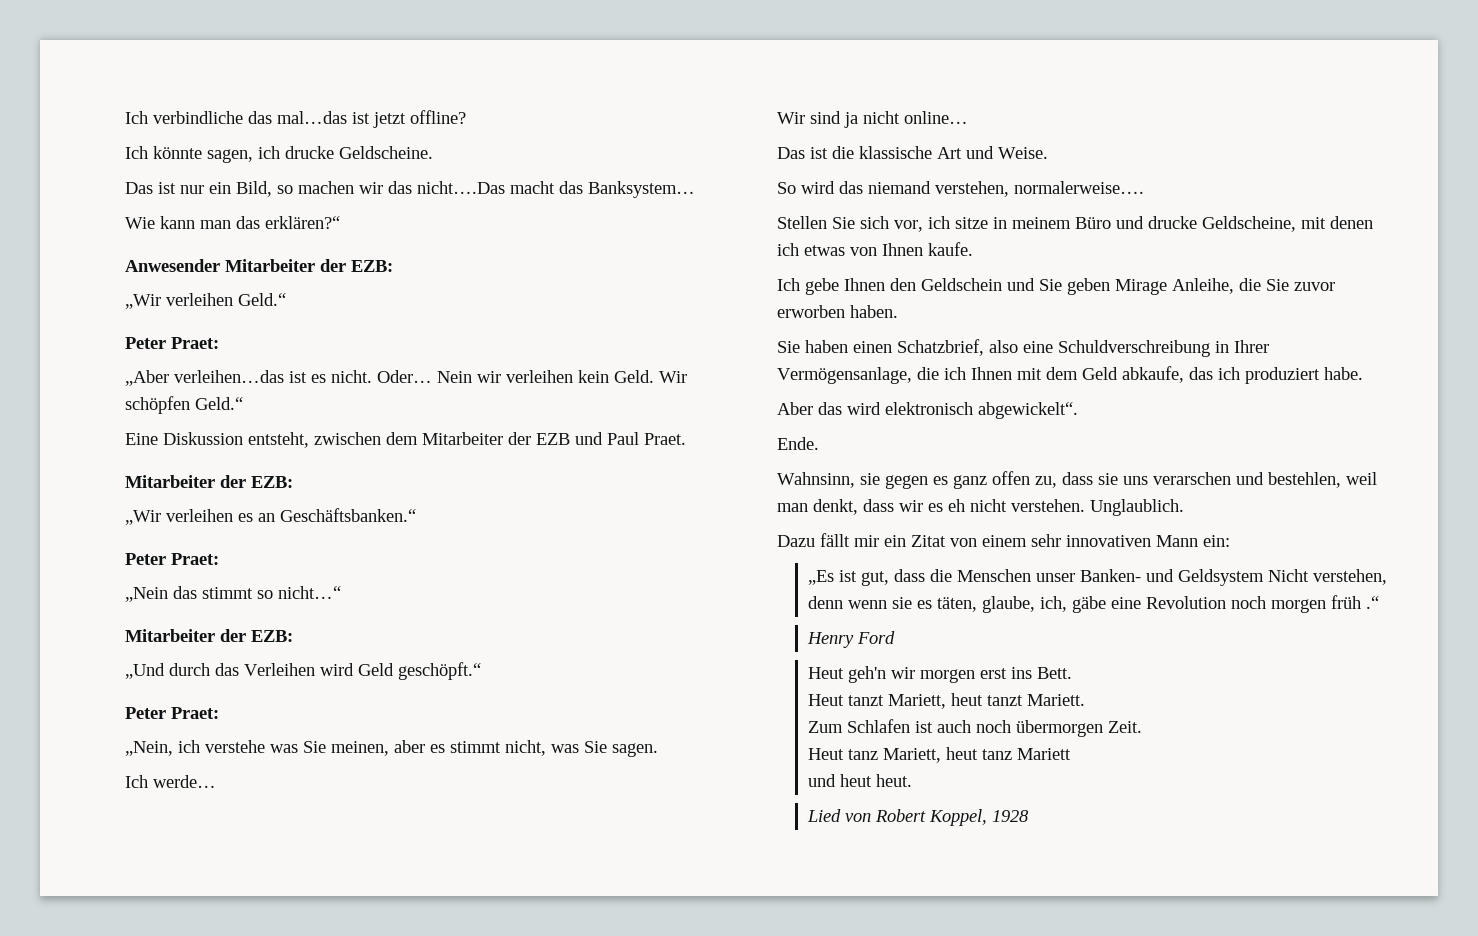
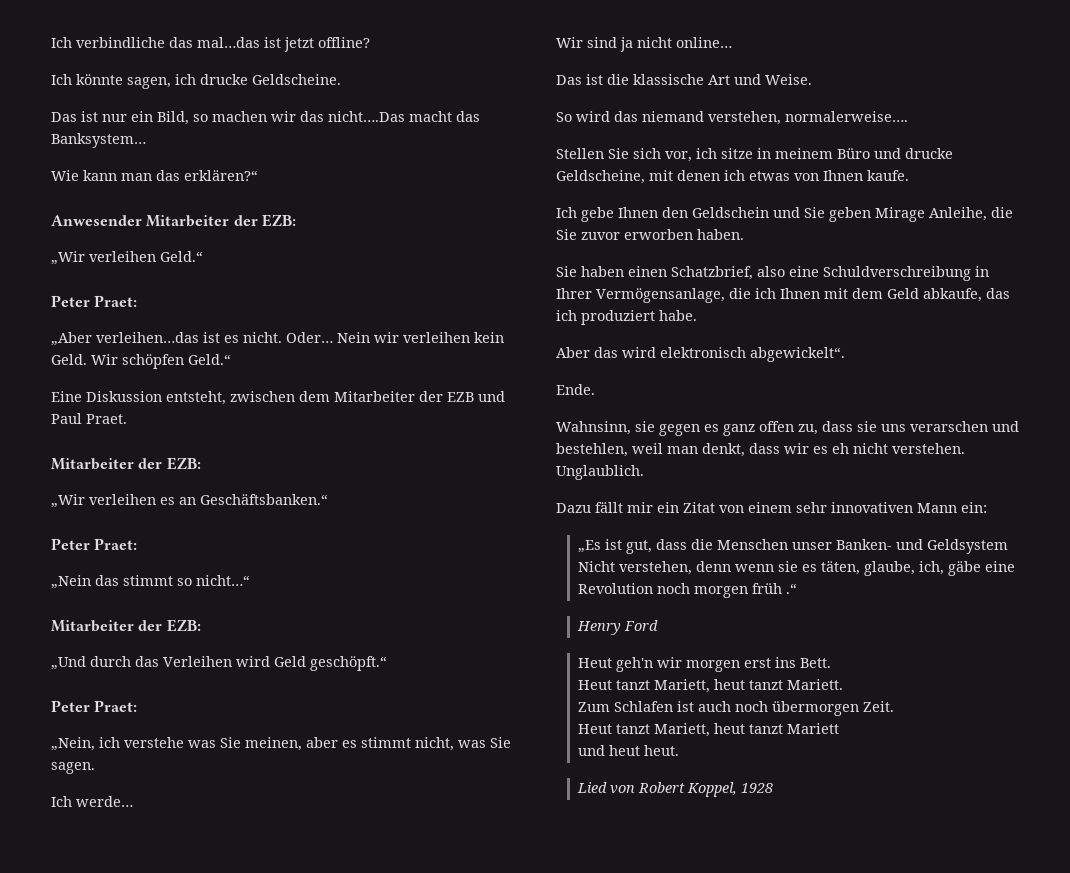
- Heut tanz Mariett, heut tanz Mariett
+ Heut tanzt Mariett, heut tanzt Mariett

